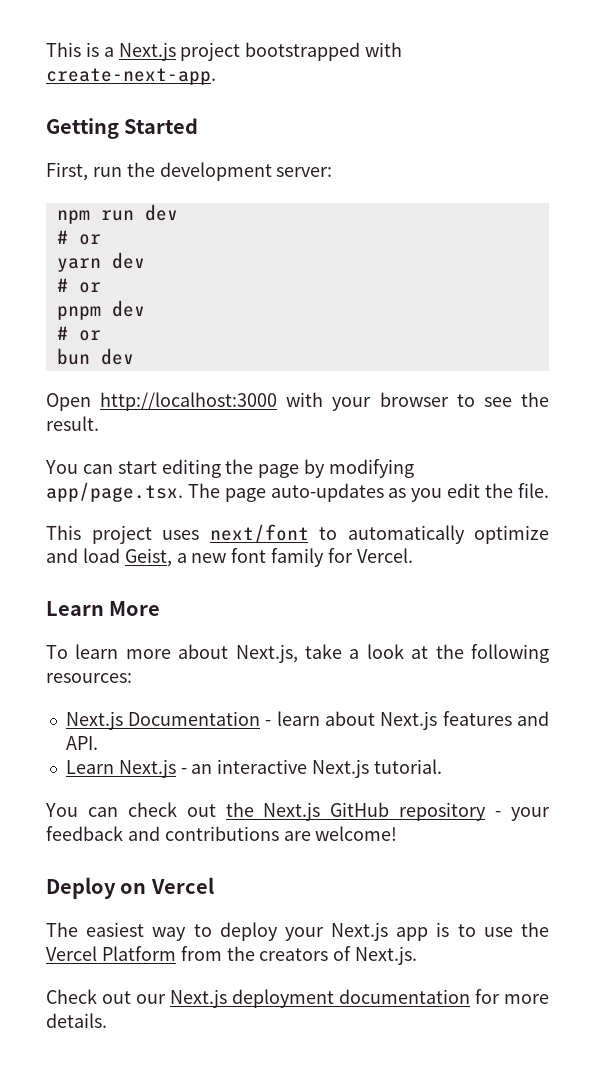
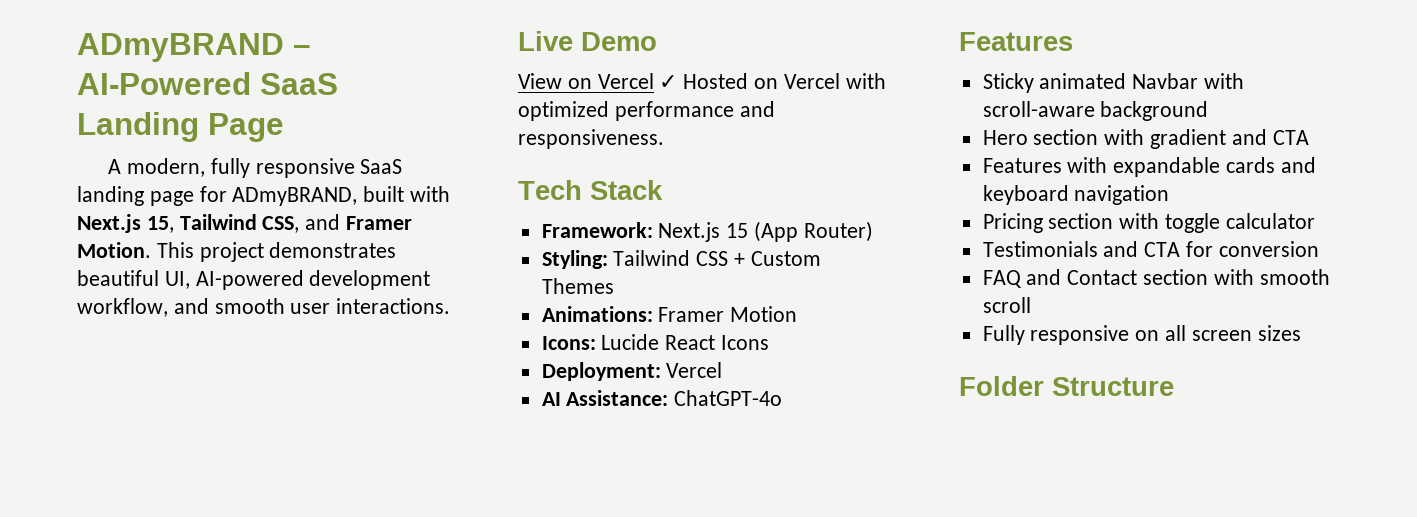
- This is a Next.js project bootstrapped with create-next-app.
- Getting Started
- First, run the development server:
- npm run dev
- # or
- yarn dev
- # or
- pnpm dev
- # or
- bun dev
- Open http://localhost:3000 with your browser to see the result.
- You can start editing the page by modifying app/page.tsx. The page auto-updates as you edit the file.
- This project uses next/font to automatically optimize and load Geist, a new font family for Vercel.
- Learn More
- To learn more about Next.js, take a look at the following resources:
- Next.js Documentation - learn about Next.js features and API.
- Learn Next.js - an interactive Next.js tutorial.
- You can check out the Next.js GitHub repository - your feedback and contributions are welcome!
- Deploy on Vercel
- The easiest way to deploy your Next.js app is to use the Vercel Platform from the creators of Next.js.
- Check out our Next.js deployment documentation for more details.
+ ADmyBRAND – AI-Powered SaaS Landing Page
+ A modern, fully responsive SaaS landing page for ADmyBRAND, built with Next.js 15, Tailwind CSS, and Framer Motion. This project demonstrates beautiful UI, AI-powered development workflow, and smooth user interactions.
+ Live Demo
+ View on Vercel ✓ Hosted on Vercel with optimized performance and responsiveness.
+ Tech Stack
+ Framework: Next.js 15 (App Router)
+ Styling: Tailwind CSS + Custom Themes
+ Animations: Framer Motion
+ Icons: Lucide React Icons
+ Deployment: Vercel
+ AI Assistance: ChatGPT-4o
+ Features
+ Sticky animated Navbar with scroll-aware background
+ Hero section with gradient and CTA
+ Features with expandable cards and keyboard navigation
+ Pricing section with toggle calculator
+ Testimonials and CTA for conversion
+ FAQ and Contact section with smooth scroll
+ Fully responsive on all screen sizes
+ Folder Structure

